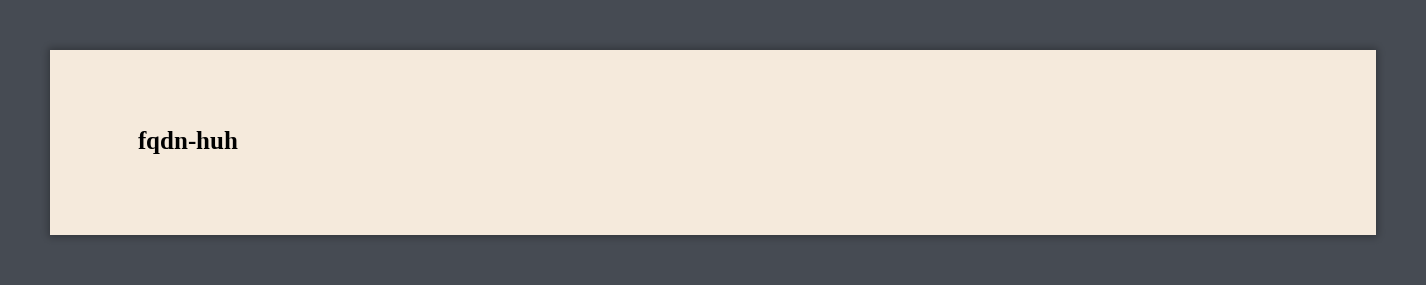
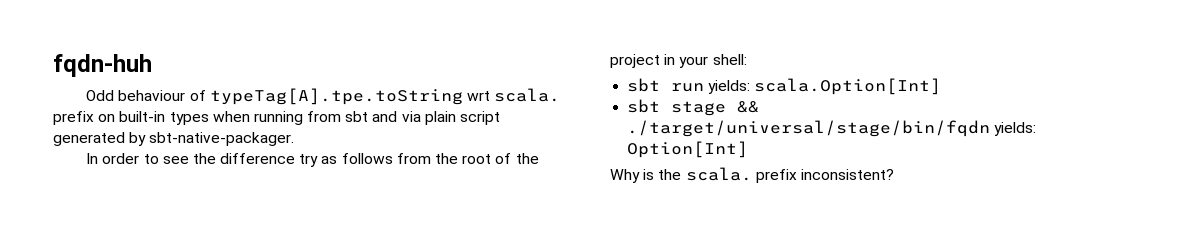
+ Odd behaviour of typeTag[A].tpe.toString wrt scala. prefix on built-in types when running from sbt and via plain script generated by sbt-native-packager.
+ In order to see the difference try as follows from the root of the project in your shell:
+ sbt run yields: scala.Option[Int]
+ sbt stage && ./target/universal/stage/bin/fqdn yields: Option[Int]
+ Why is the scala. prefix inconsistent?

